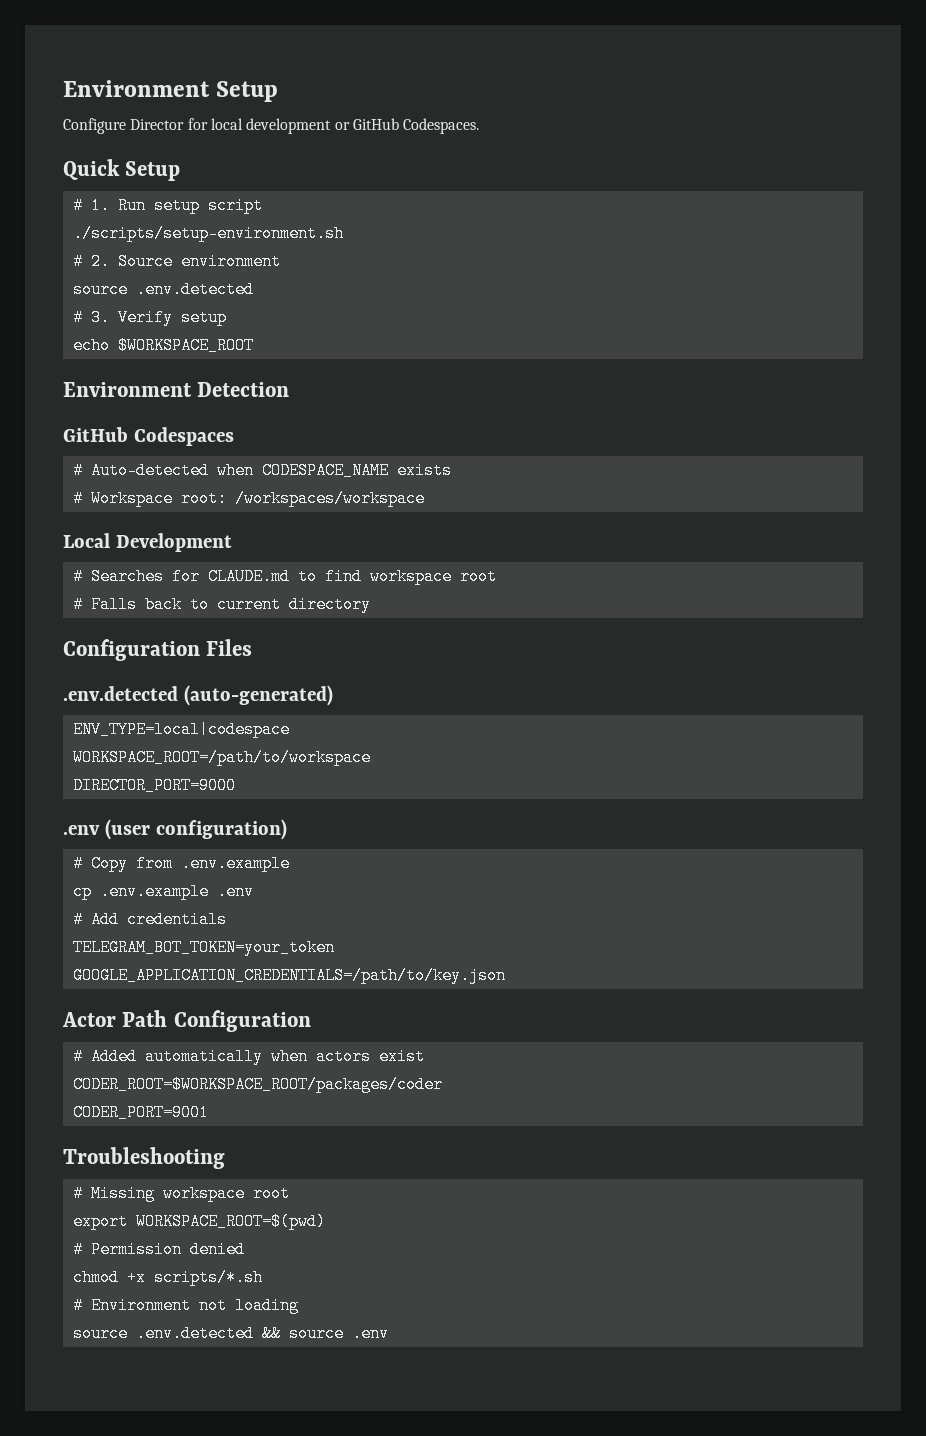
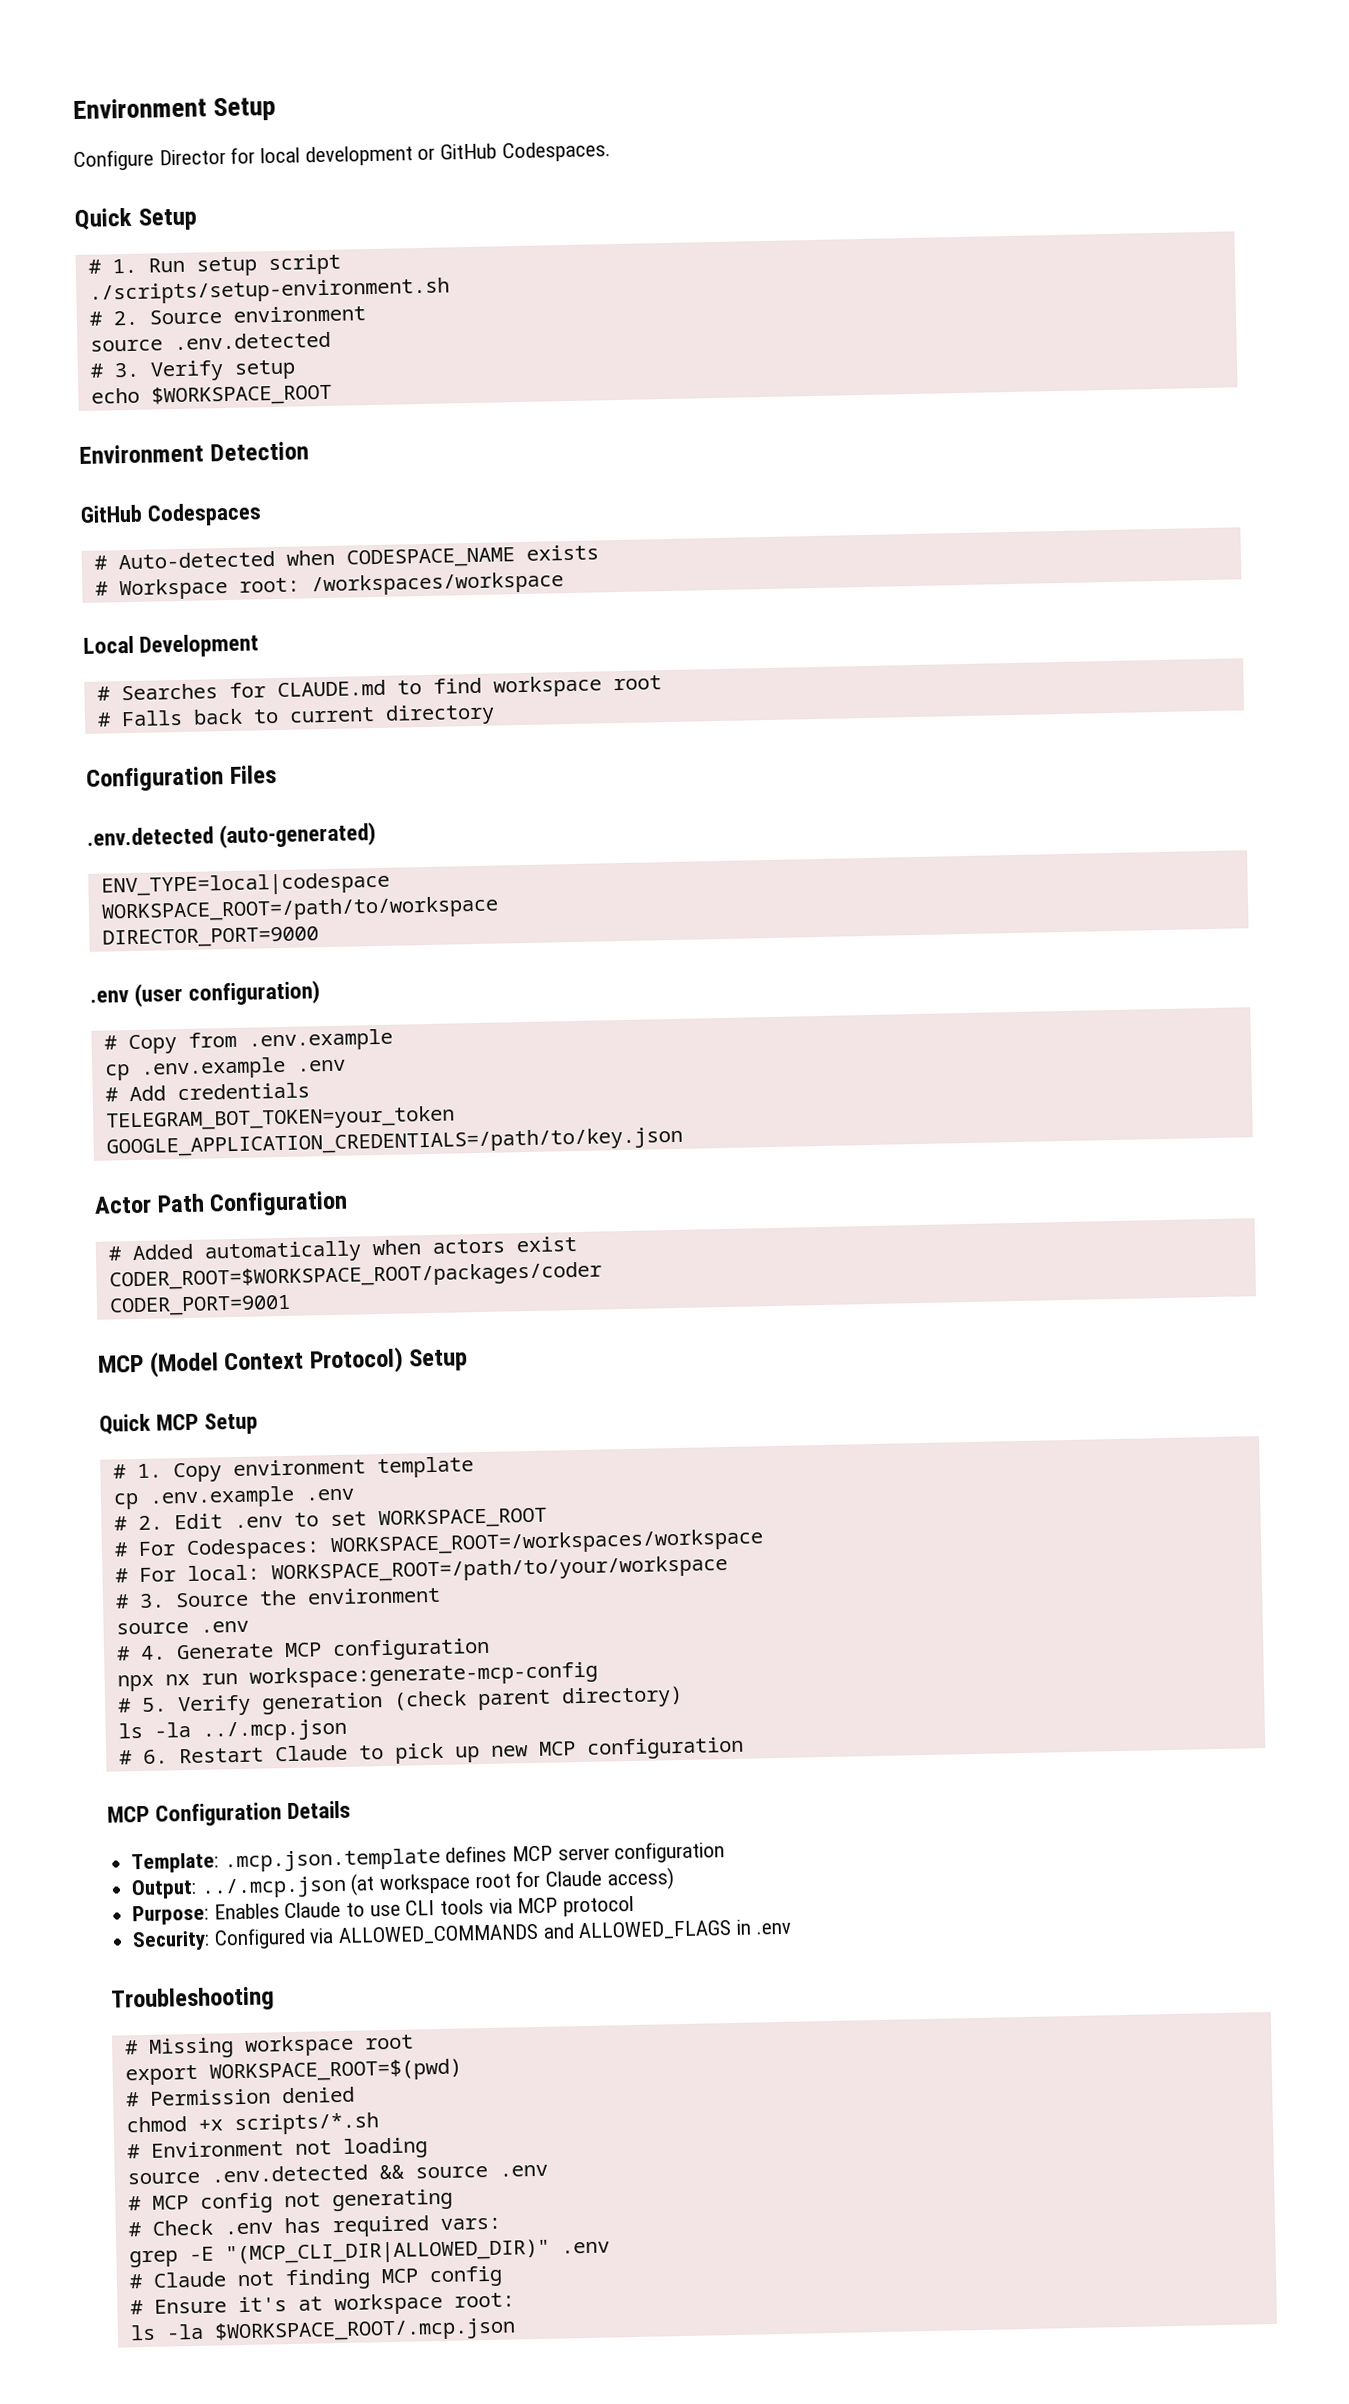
+ MCP (Model Context Protocol) Setup
+ Quick MCP Setup
+ # 1. Copy environment template
+ cp .env.example .env
+ # 2. Edit .env to set WORKSPACE_ROOT
+ # For Codespaces: WORKSPACE_ROOT=/workspaces/workspace
+ # For local: WORKSPACE_ROOT=/path/to/your/workspace
+ # 3. Source the environment
+ source .env
+ # 4. Generate MCP configuration
+ npx nx run workspace:generate-mcp-config
+ # 5. Verify generation (check parent directory)
+ ls -la ../.mcp.json
+ # 6. Restart Claude to pick up new MCP configuration
+ MCP Configuration Details
+ Template: .mcp.json.template defines MCP server configuration
+ Output: ../.mcp.json (at workspace root for Claude access)
+ Purpose: Enables Claude to use CLI tools via MCP protocol
+ Security: Configured via ALLOWED_COMMANDS and ALLOWED_FLAGS in .env
+ # MCP config not generating
+ # Check .env has required vars:
+ grep -E "(MCP_CLI_DIR|ALLOWED_DIR)" .env
+ # Claude not finding MCP config
+ # Ensure it's at workspace root:
+ ls -la $WORKSPACE_ROOT/.mcp.json

